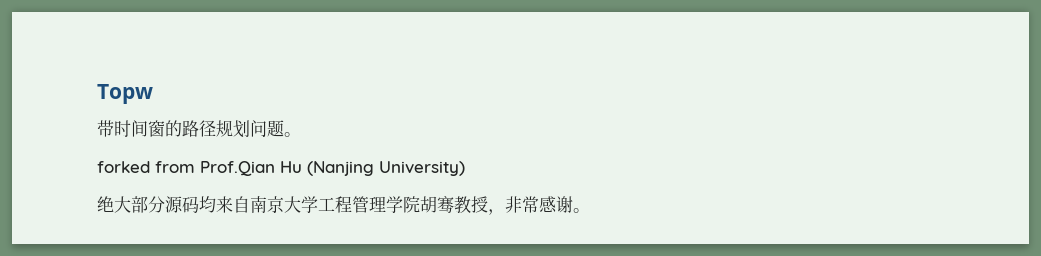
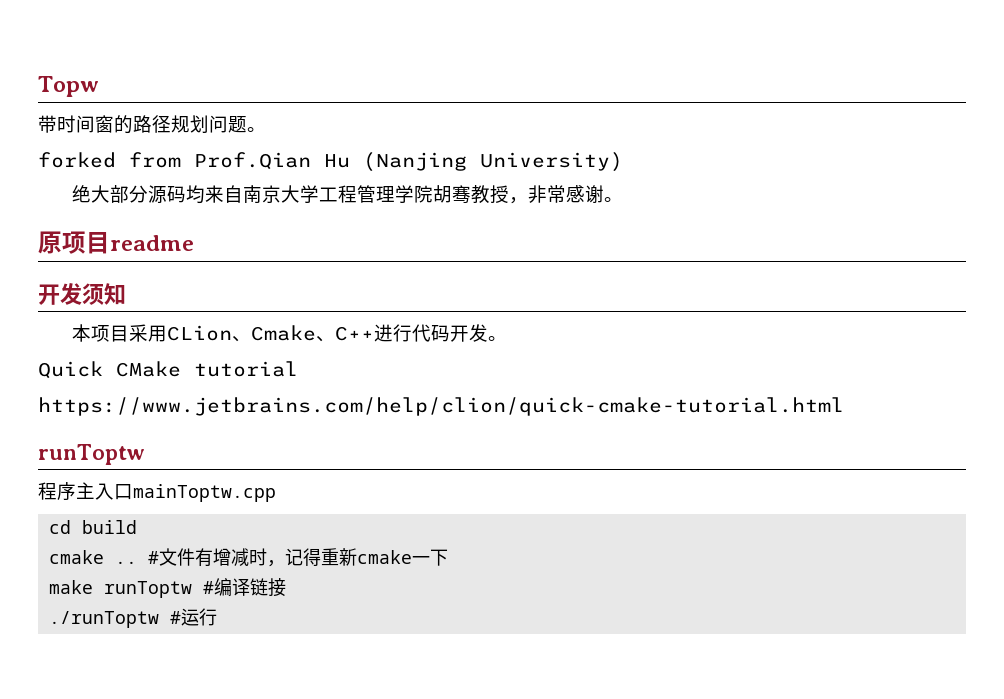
+ 原项目readme
+ 开发须知
+ 本项目采用CLion、Cmake、C++进行代码开发。
+ Quick CMake tutorial
+ https://www.jetbrains.com/help/clion/quick-cmake-tutorial.html
+ runToptw
+ 程序主入口mainToptw.cpp
+ cd build
+ cmake .. #文件有增减时，记得重新cmake一下
+ make runToptw #编译链接
+ ./runToptw #运行

